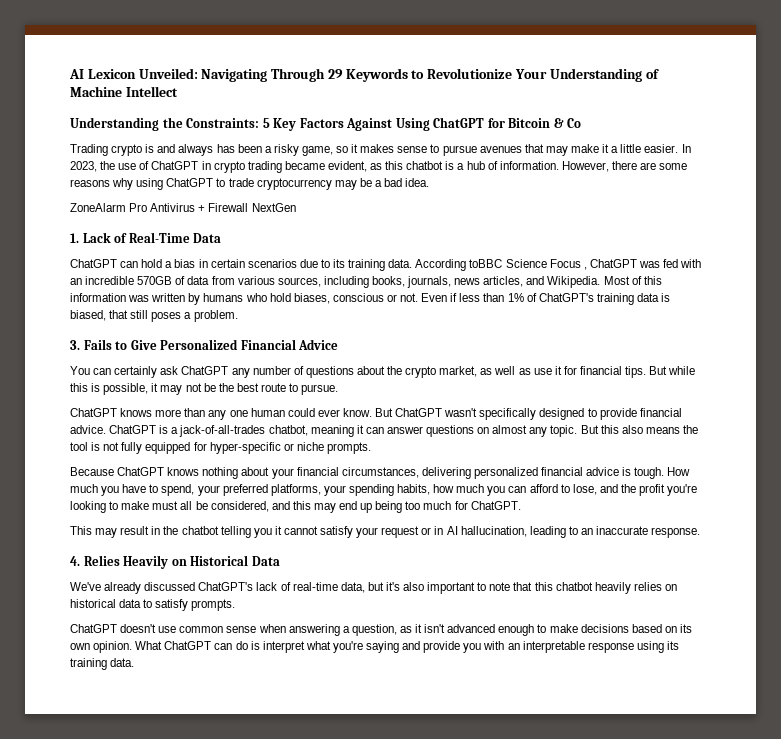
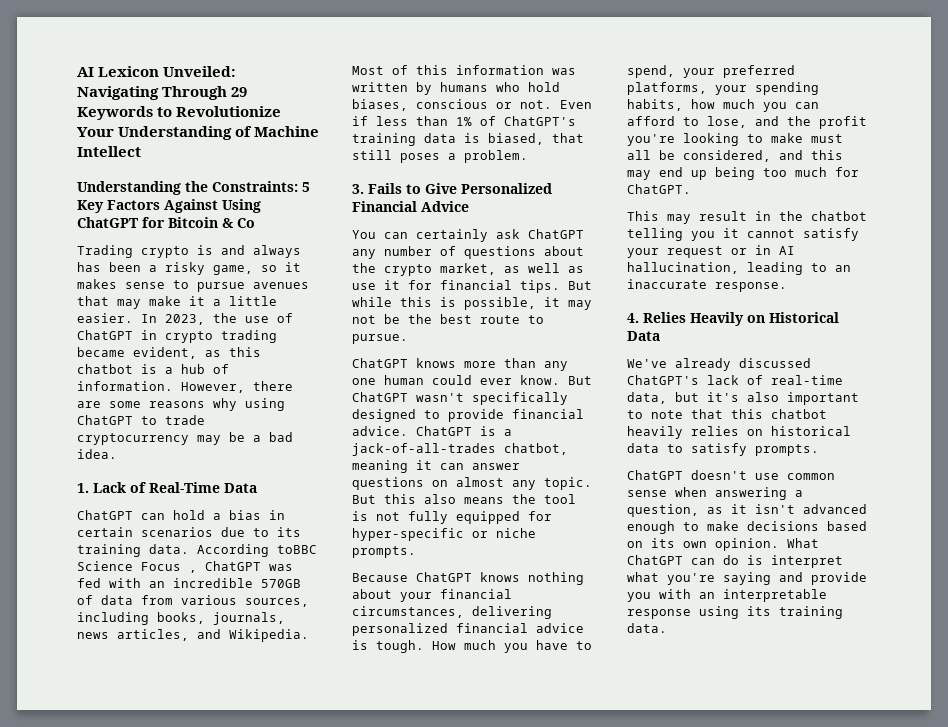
- ZoneAlarm Pro Antivirus + Firewall NextGen

